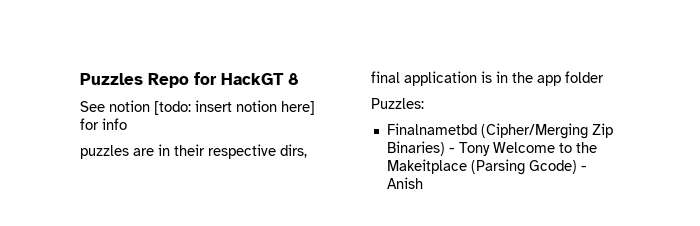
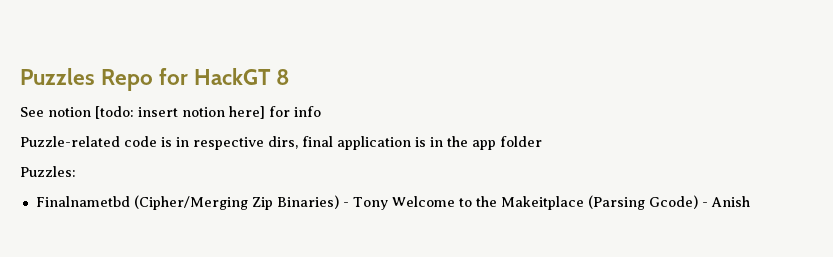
- puzzles are in their respective dirs, final application is in the app folder
+ Puzzle-related code is in respective dirs, final application is in the app folder

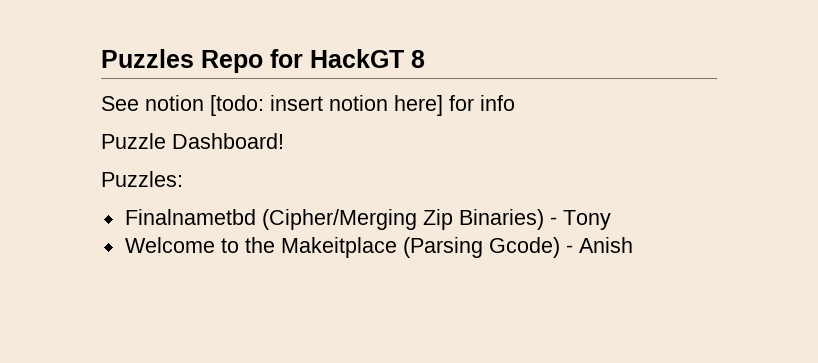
- Puzzle-related code is in respective dirs, final application is in the app folder
+ Puzzle Dashboard!
- Finalnametbd (Cipher/Merging Zip Binaries) - Tony Welcome to the Makeitplace (Parsing Gcode) - Anish
+ Finalnametbd (Cipher/Merging Zip Binaries) - Tony
+ Welcome to the Makeitplace (Parsing Gcode) - Anish

